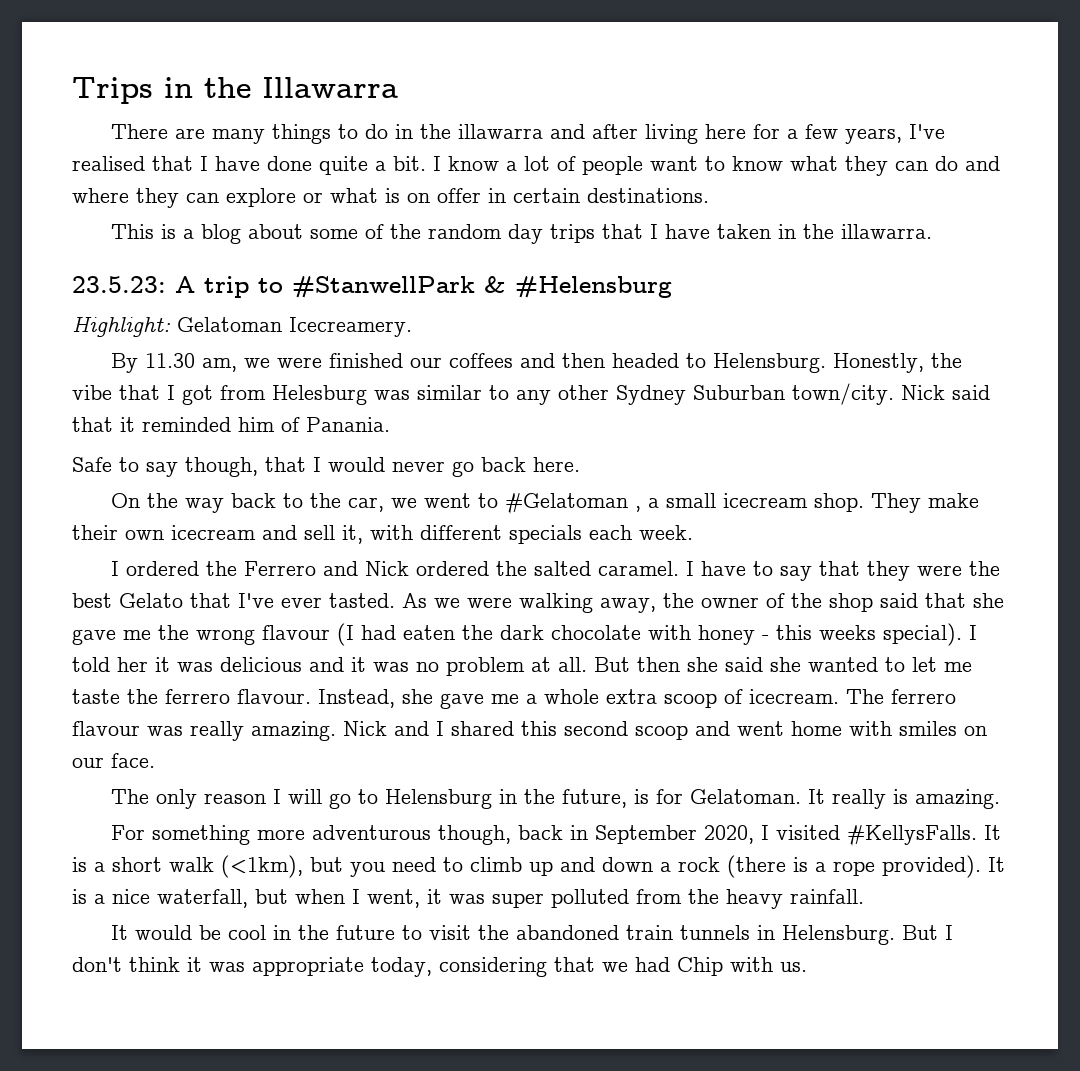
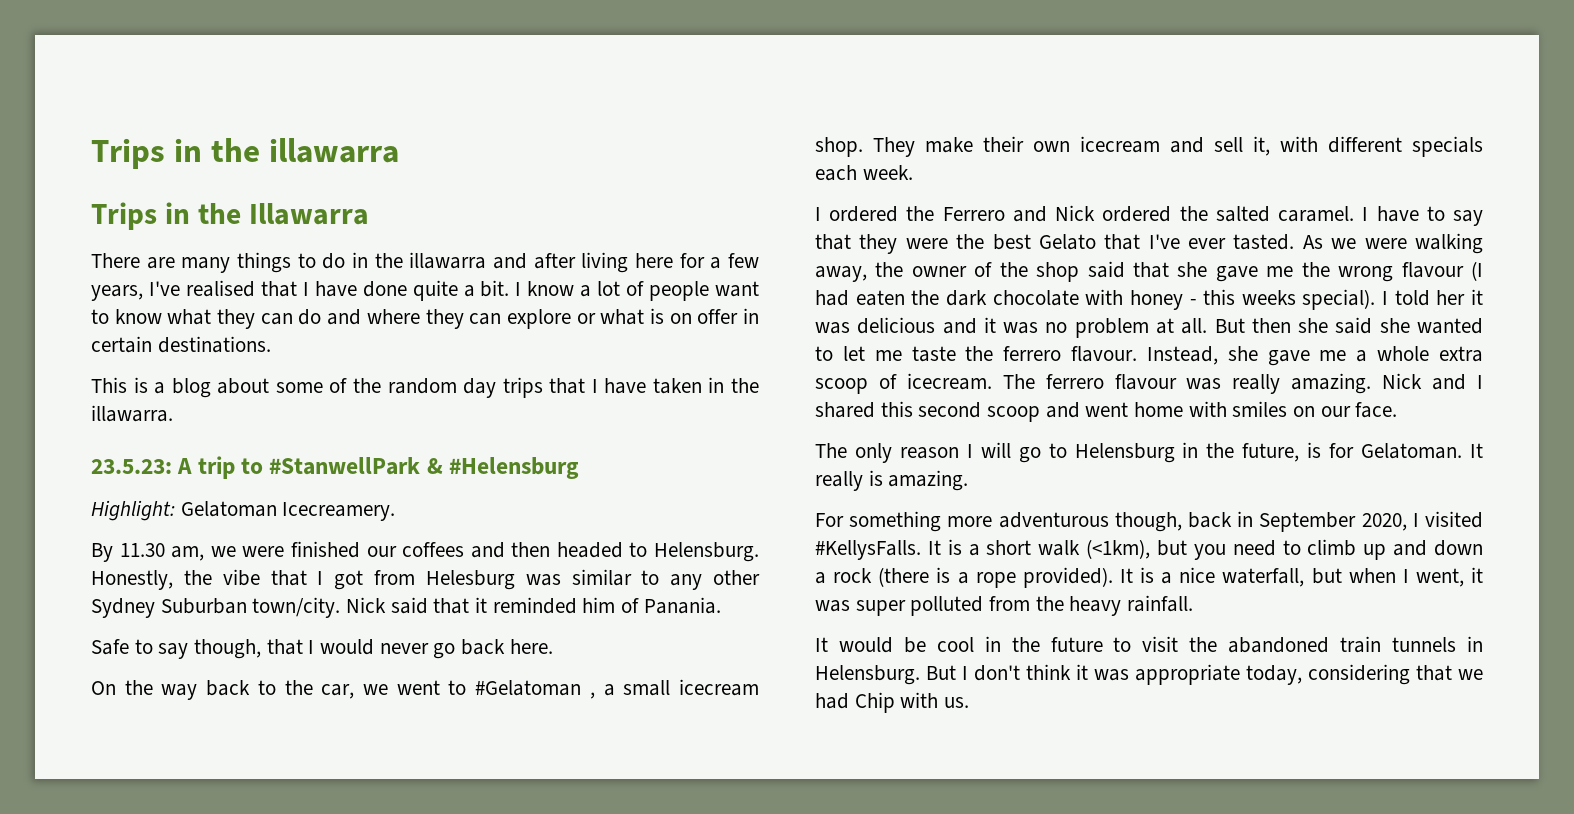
+ Trips in the illawarra

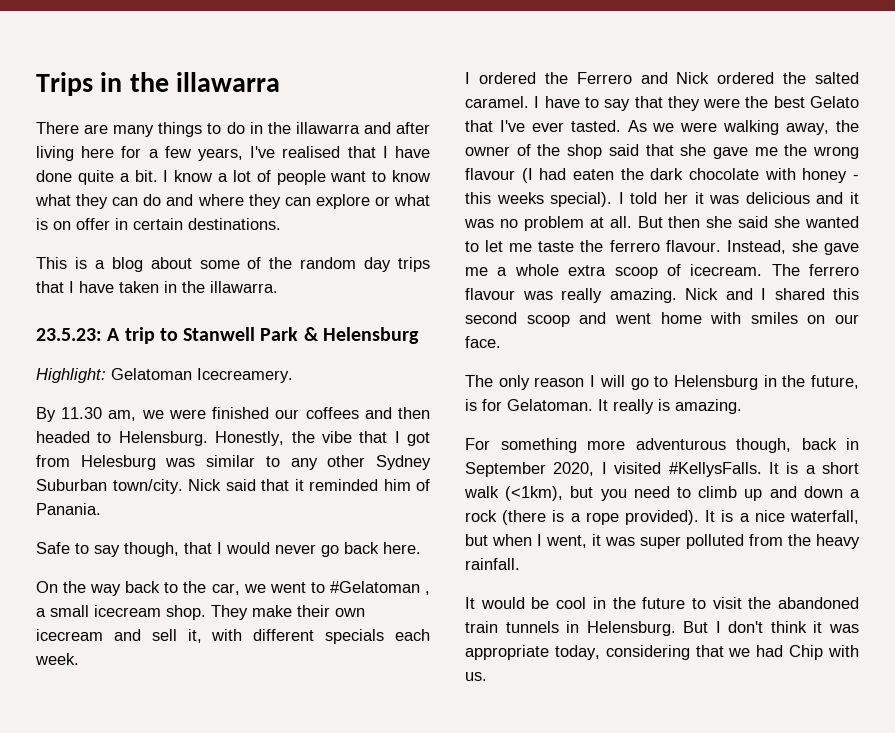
- Trips in the Illawarra
- 23.5.23: A trip to #StanwellPark & #Helensburg
+ 23.5.23: A trip to Stanwell Park & Helensburg

